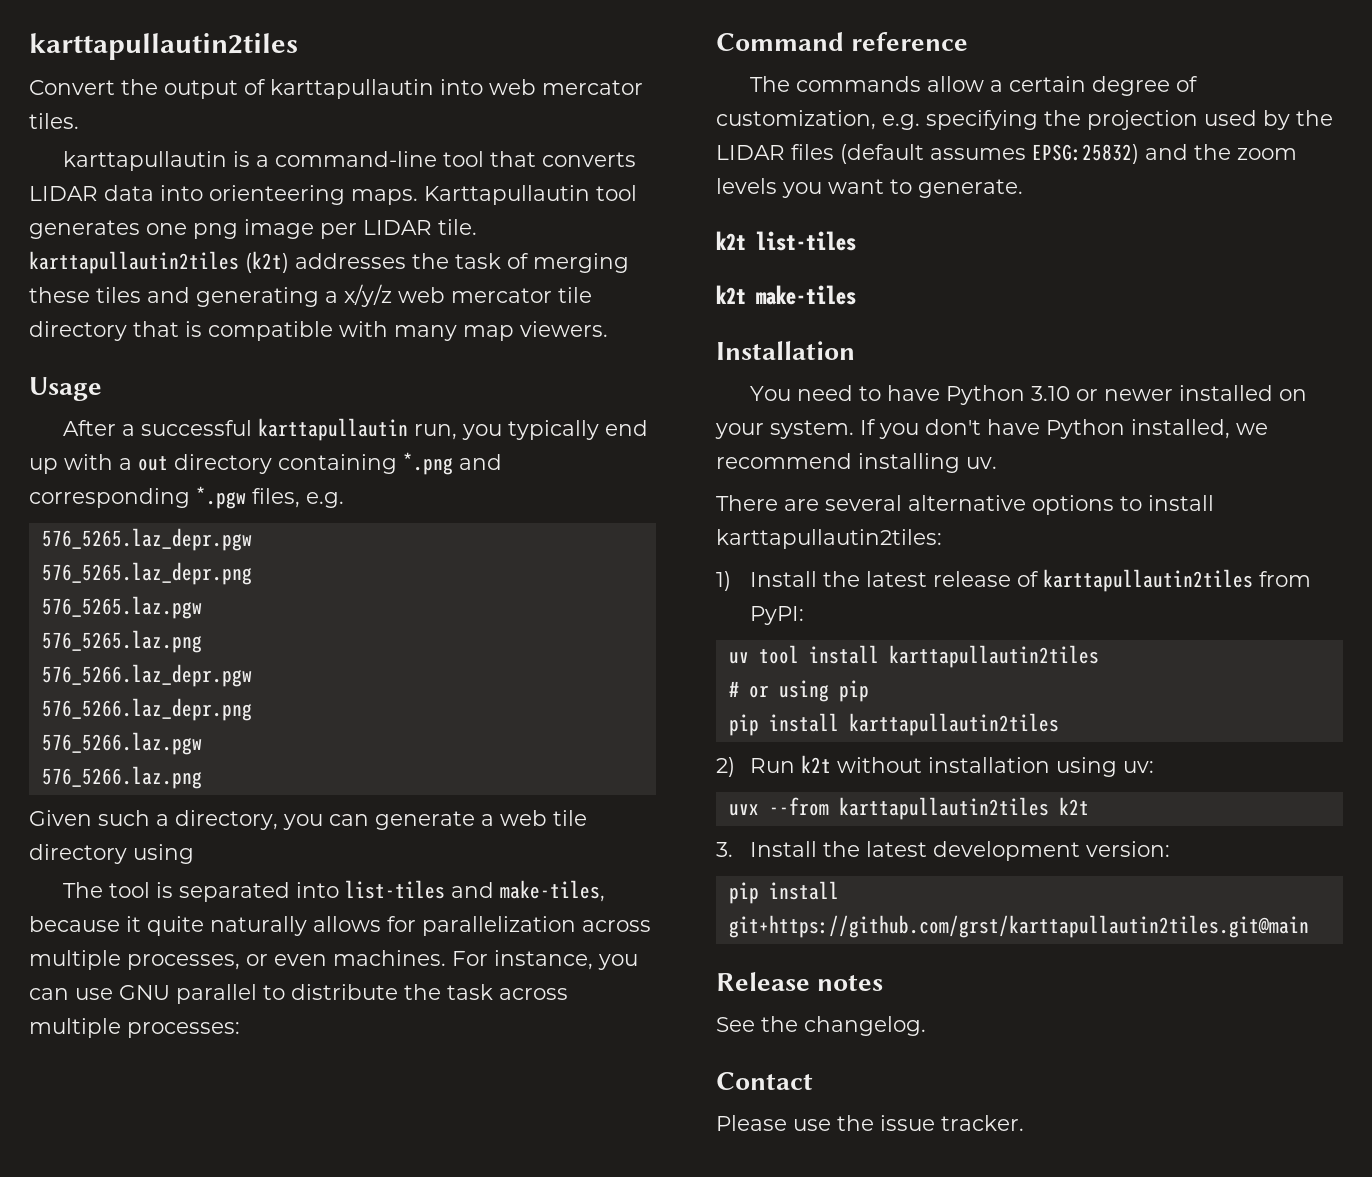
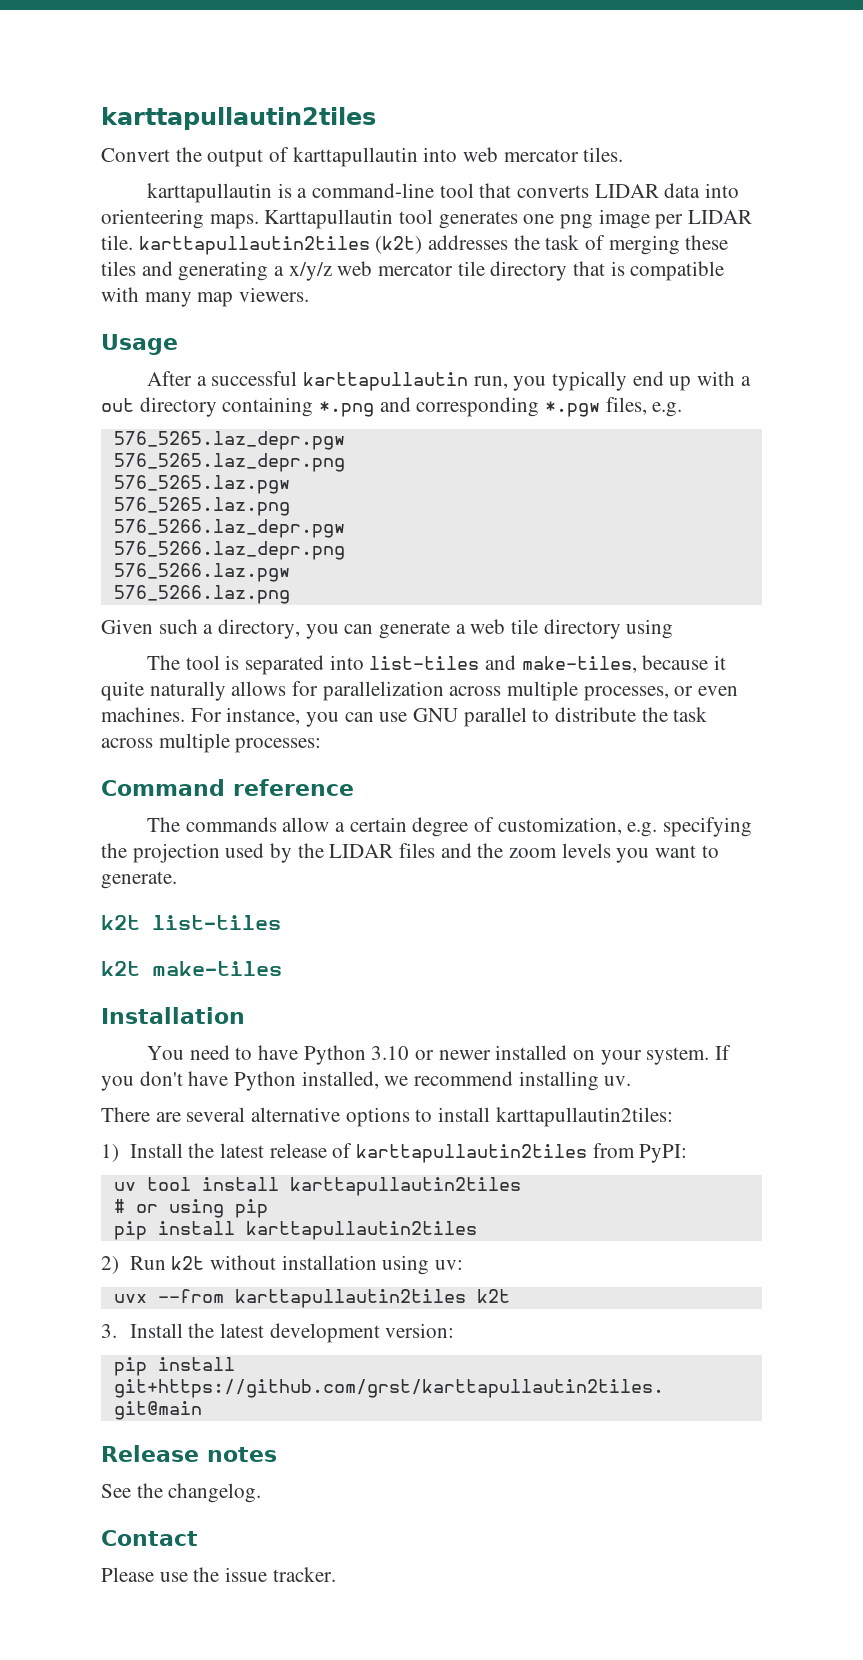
- The commands allow a certain degree of customization, e.g. specifying the projection used by the LIDAR files (default assumes EPSG:25832) and the zoom levels you want to generate.
+ The commands allow a certain degree of customization, e.g. specifying the projection used by the LIDAR files and the zoom levels you want to generate.

